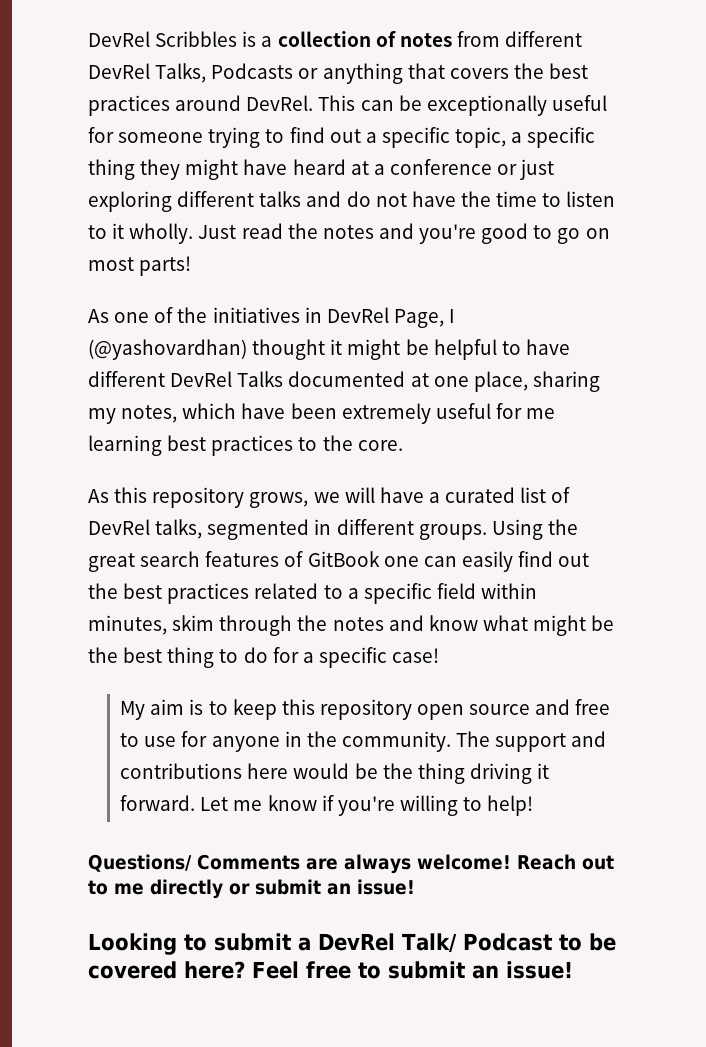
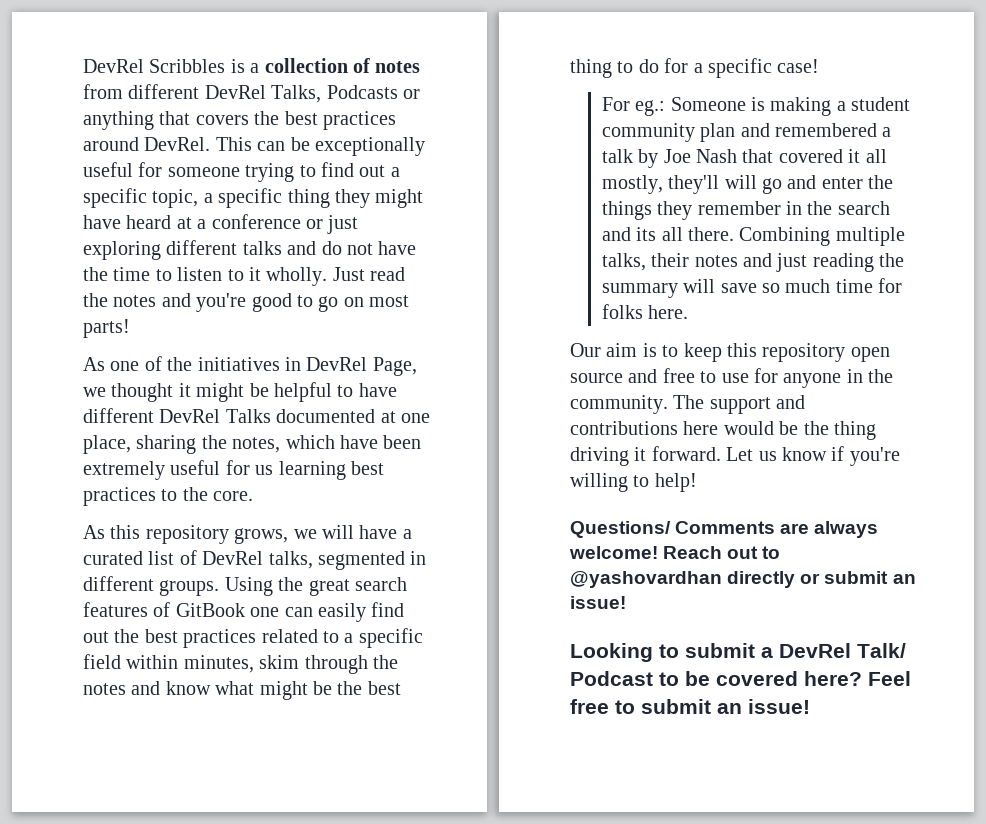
- As one of the initiatives in DevRel Page, I (@yashovardhan) thought it might be helpful to have different DevRel Talks documented at one place, sharing my notes, which have been extremely useful for me learning best practices to the core.
+ As one of the initiatives in DevRel Page, we thought it might be helpful to have different DevRel Talks documented at one place, sharing the notes, which have been extremely useful for us learning best practices to the core.
- My aim is to keep this repository open source and free to use for anyone in the community.
+ For eg.: Someone is making a student community plan and remembered a talk by Joe Nash that covered it all mostly, they'll will go and enter the things they remember in the search and its all there. Combining multiple talks, their notes and just reading the summary will save so much time for folks here.
+ Our aim is to keep this repository open source and free to use for anyone in the community.
- Let me know if you're willing to help!
+ Let us know if you're willing to help!
- Reach out to me directly or submit an issue!
+ Reach out to @yashovardhan directly or submit an issue!

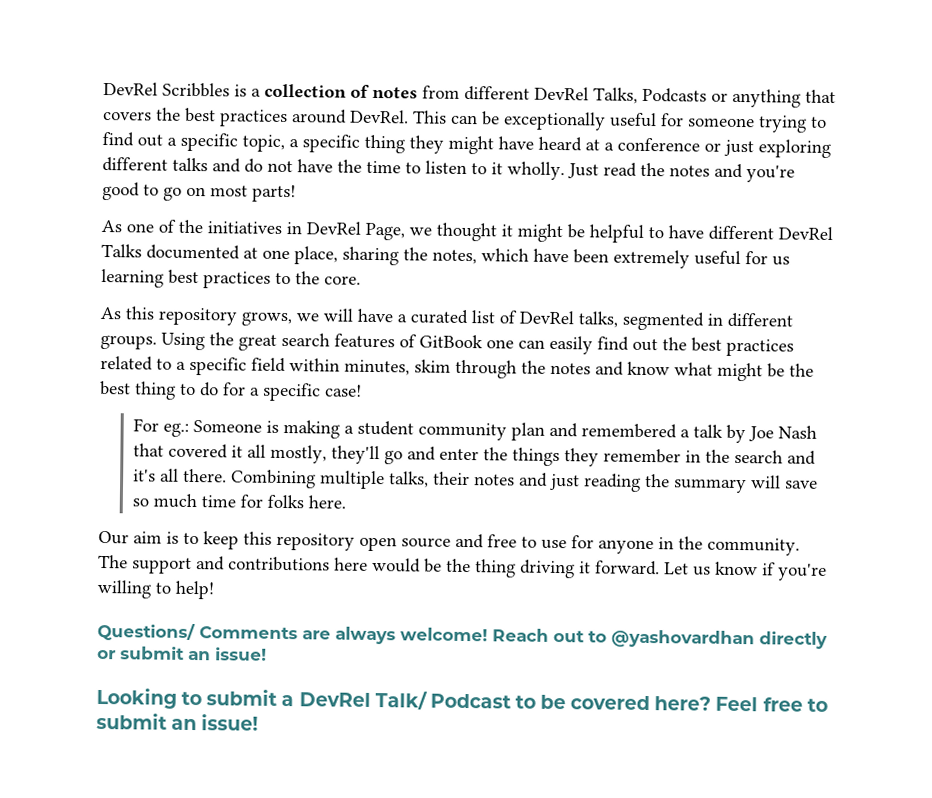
- For eg.: Someone is making a student community plan and remembered a talk by Joe Nash that covered it all mostly, they'll will go and enter the things they remember in the search and its all there.
+ For eg.: Someone is making a student community plan and remembered a talk by Joe Nash that covered it all mostly, they'll go and enter the things they remember in the search and it's all there.

